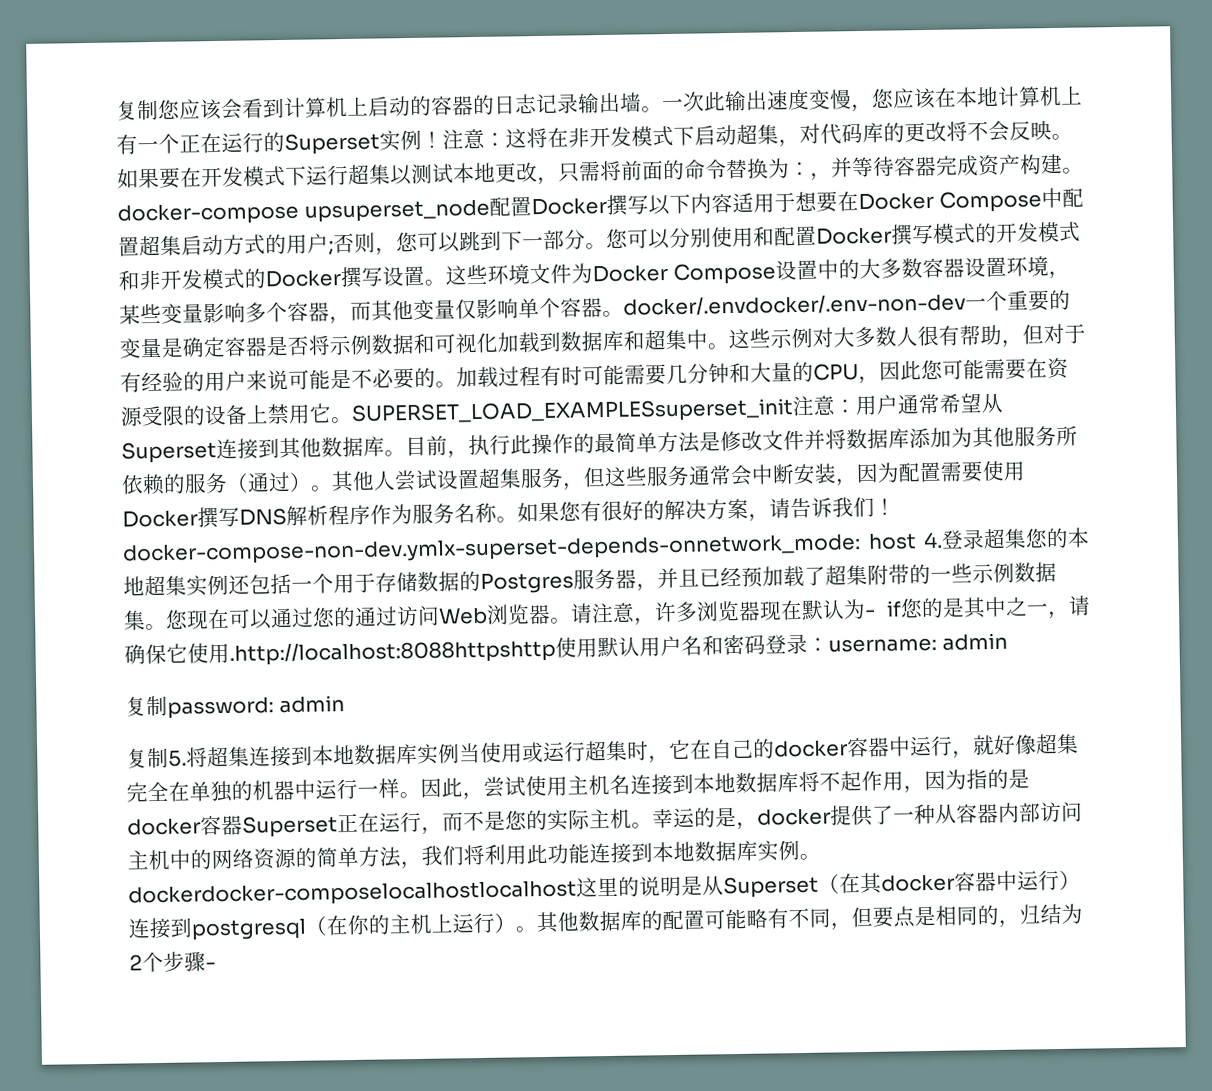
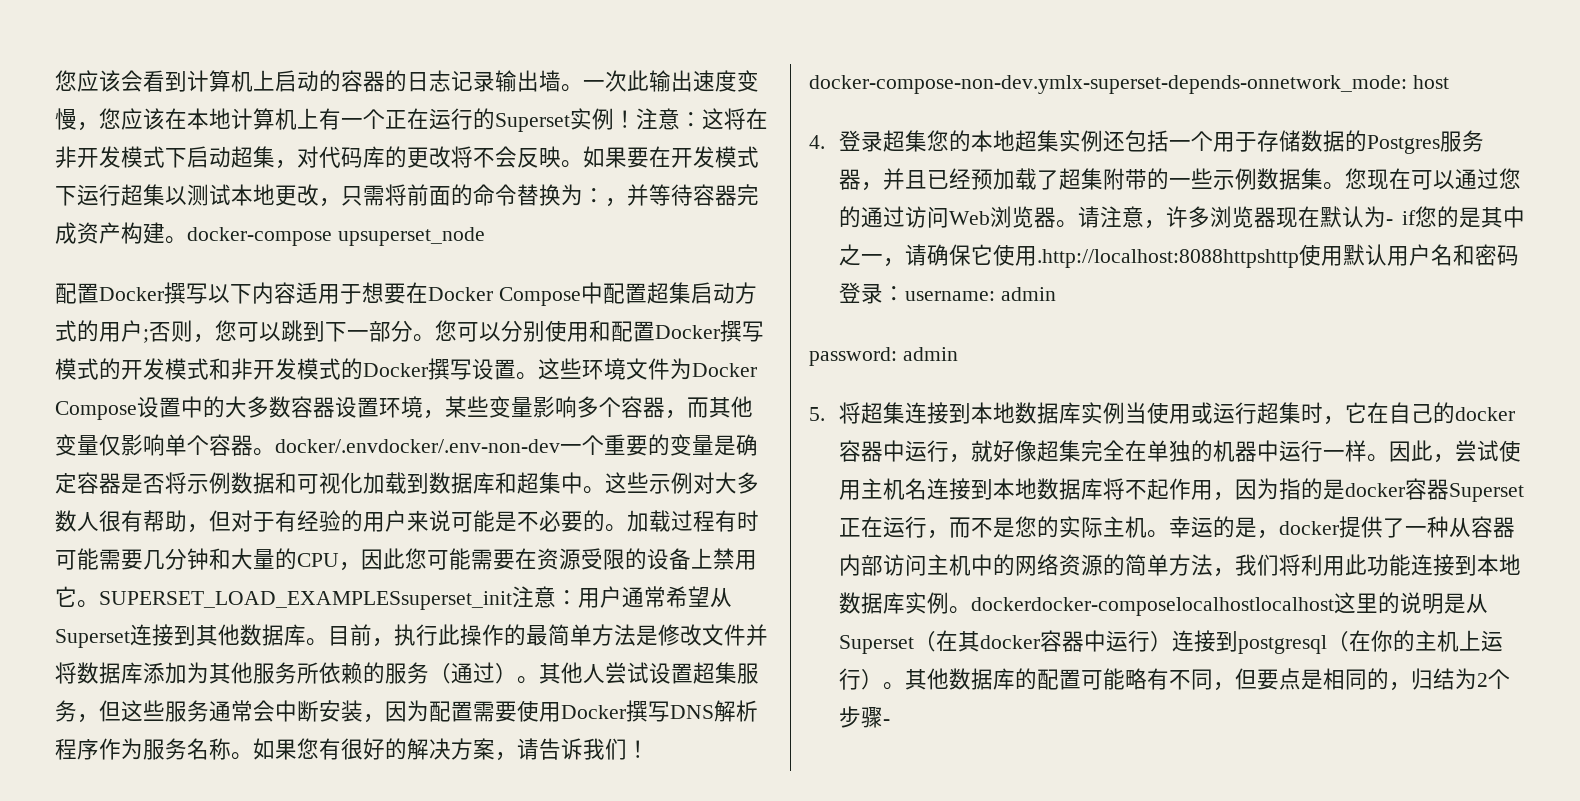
- 复制您应该会看到计算机上启动的容器的日志记录输出墙。
+ 您应该会看到计算机上启动的容器的日志记录输出墙。
- 如果要在开发模式下运行超集以测试本地更改，只需将前面的命令替换为：，并等待容器完成资产构建。docker-compose upsuperset_node配置Docker撰写以下内容适用于想要在Docker Compose中配置超集启动方式的用户;否则，您可以跳到下一部分。
+ 如果要在开发模式下运行超集以测试本地更改，只需将前面的命令替换为：，并等待容器完成资产构建。docker-compose upsuperset_node
+ 配置Docker撰写以下内容适用于想要在Docker Compose中配置超集启动方式的用户;否则，您可以跳到下一部分。
- 如果您有很好的解决方案，请告诉我们！docker-compose-non-dev.ymlx-superset-depends-onnetwork_mode: host 4.登录超集您的本地超集实例还包括一个用于存储数据的Postgres服务器，并且已经预加载了超集附带的一些示例数据集。
+ 如果您有很好的解决方案，请告诉我们！docker-compose-non-dev.ymlx-superset-depends-onnetwork_mode: host
+ 4.登录超集您的本地超集实例还包括一个用于存储数据的Postgres服务器，并且已经预加载了超集附带的一些示例数据集。
- 复制password: admin
+ password: admin
- 复制5.将超集连接到本地数据库实例当使用或运行超集时，它在自己的docker容器中运行，就好像超集完全在单独的机器中运行一样。
+ 5.将超集连接到本地数据库实例当使用或运行超集时，它在自己的docker容器中运行，就好像超集完全在单独的机器中运行一样。

